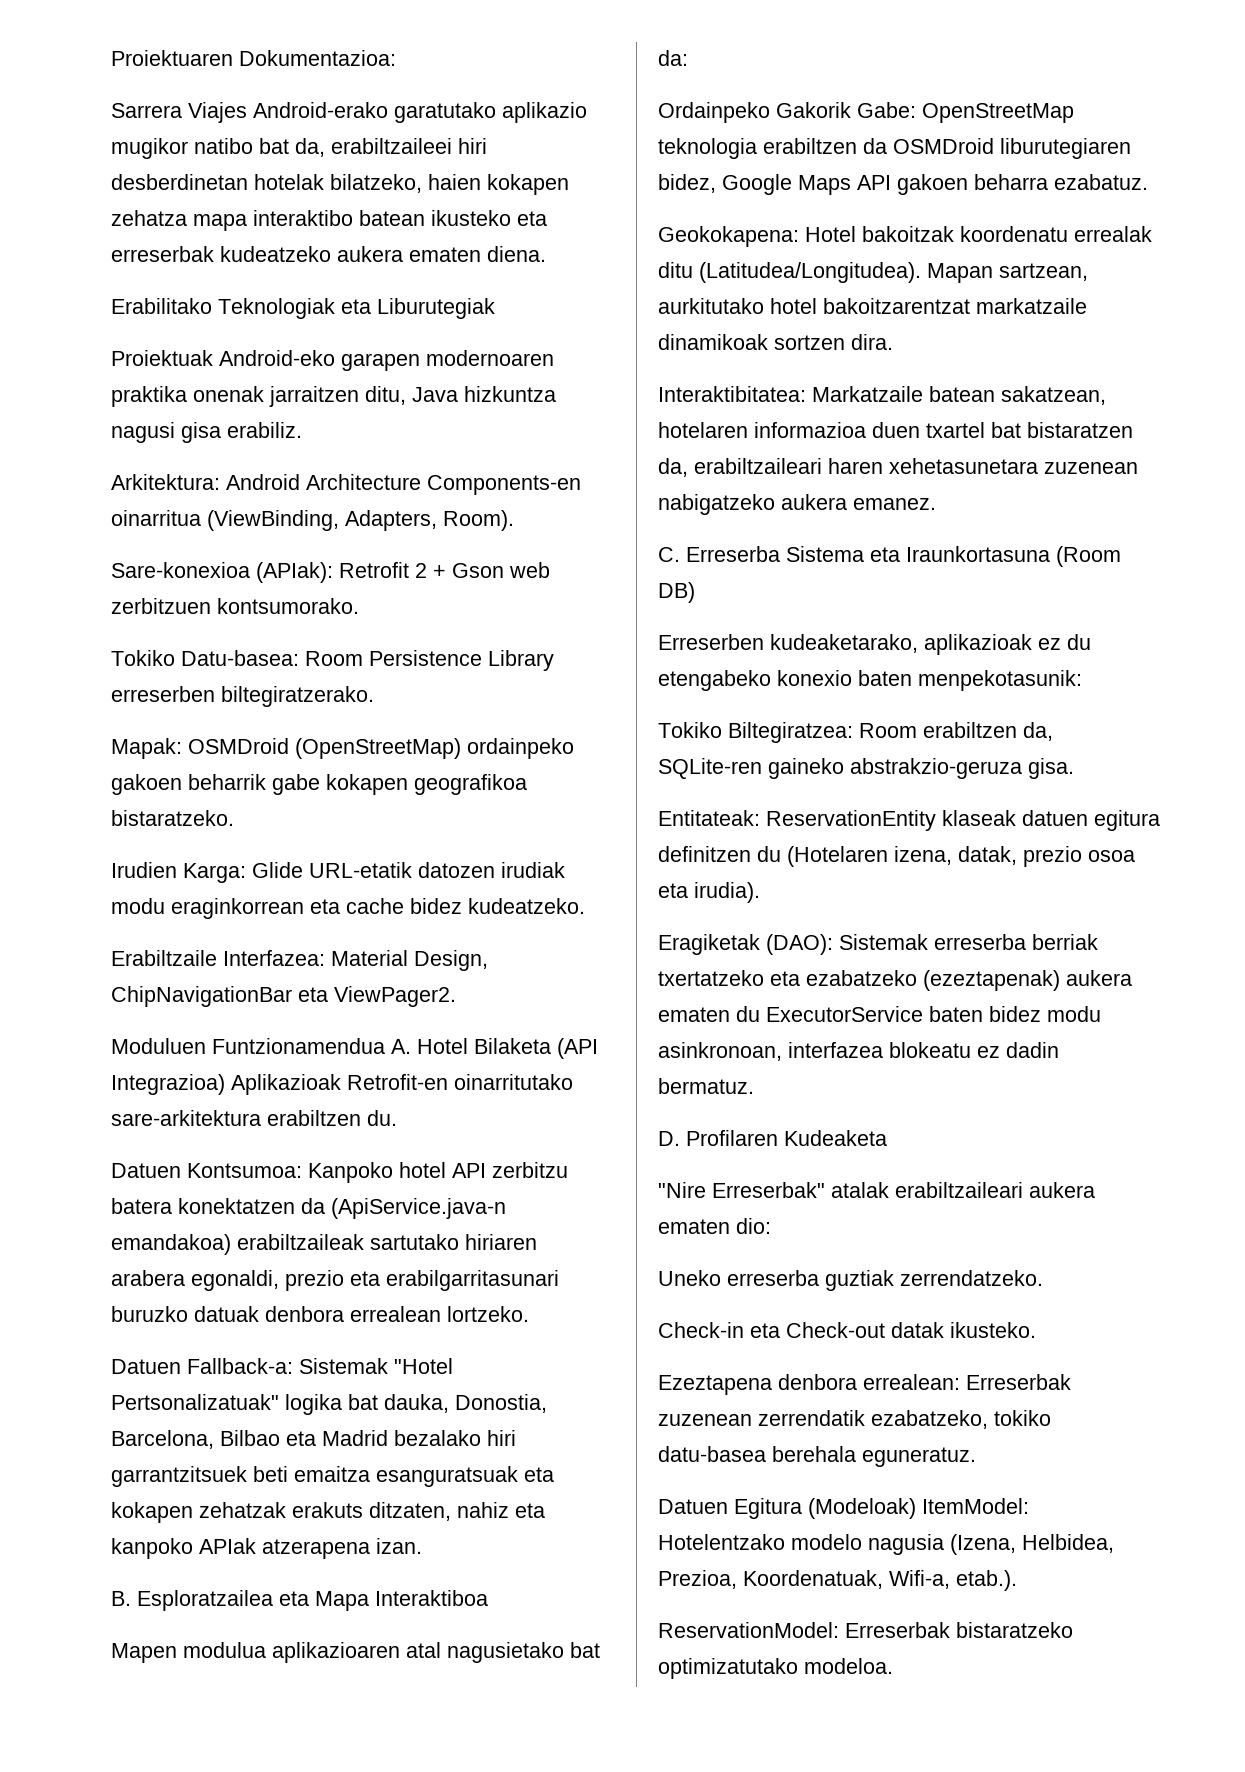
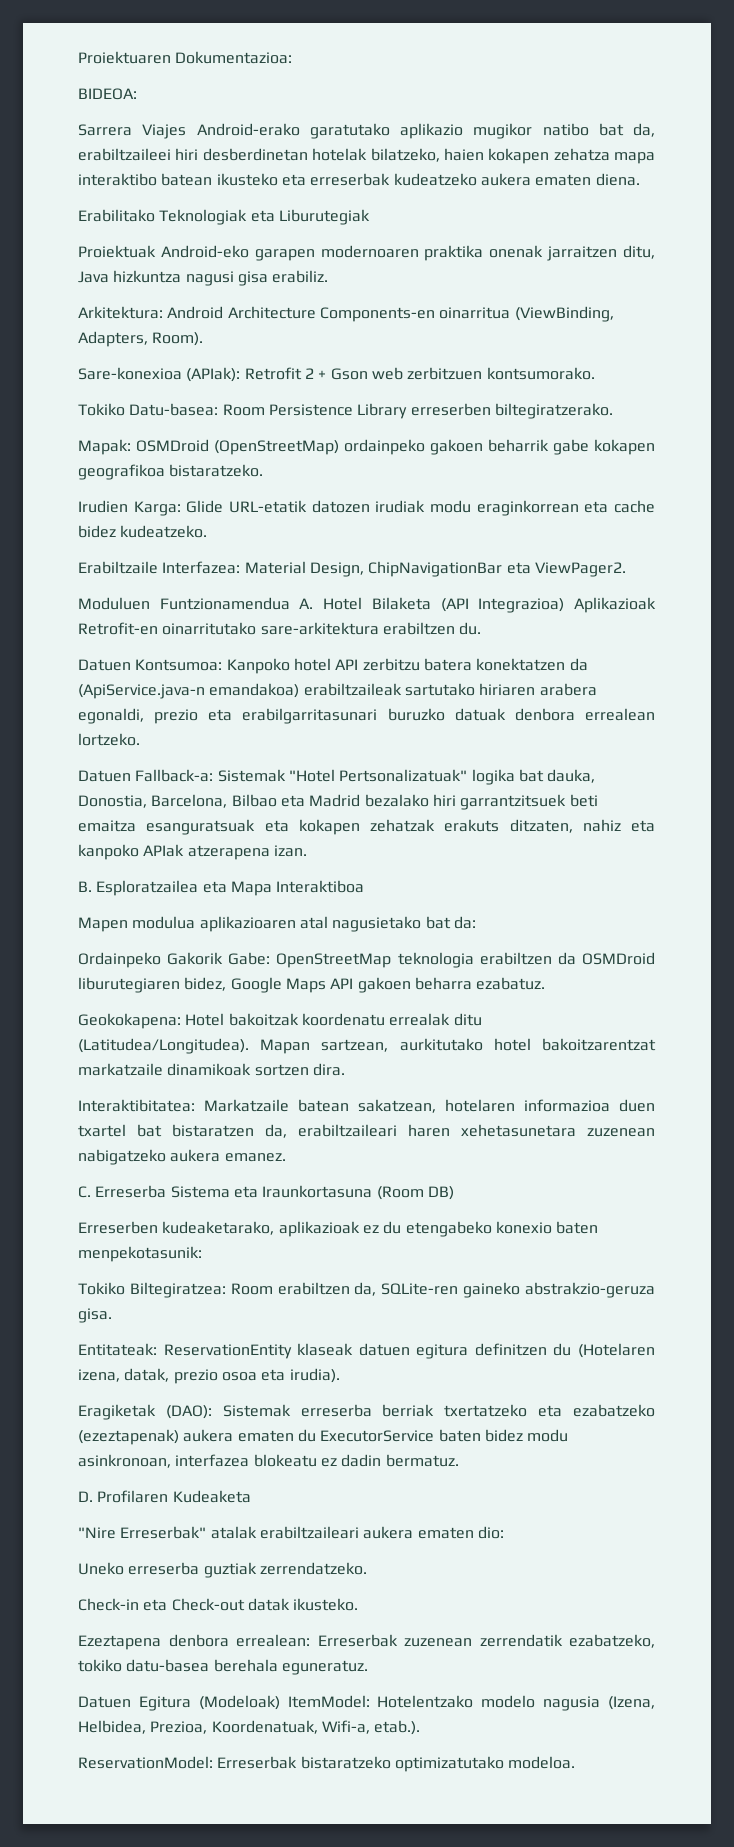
+ BIDEOA:

